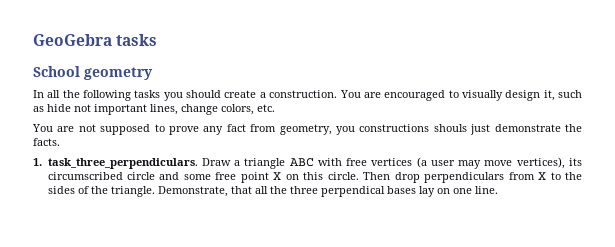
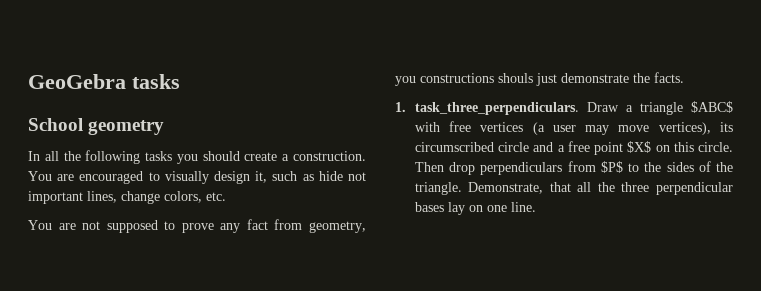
- Draw a triangle ABC with free vertices (a user may move vertices), its circumscribed circle and some free point X on this circle.
+ Draw a triangle $ABC$ with free vertices (a user may move vertices), its circumscribed circle and a free point $X$ on this circle.
- Then drop perpendiculars from X to the sides of the triangle.
+ Then drop perpendiculars from $P$ to the sides of the triangle.
- Demonstrate, that all the three perpendical bases lay on one line.
+ Demonstrate, that all the three perpendicular bases lay on one line.

